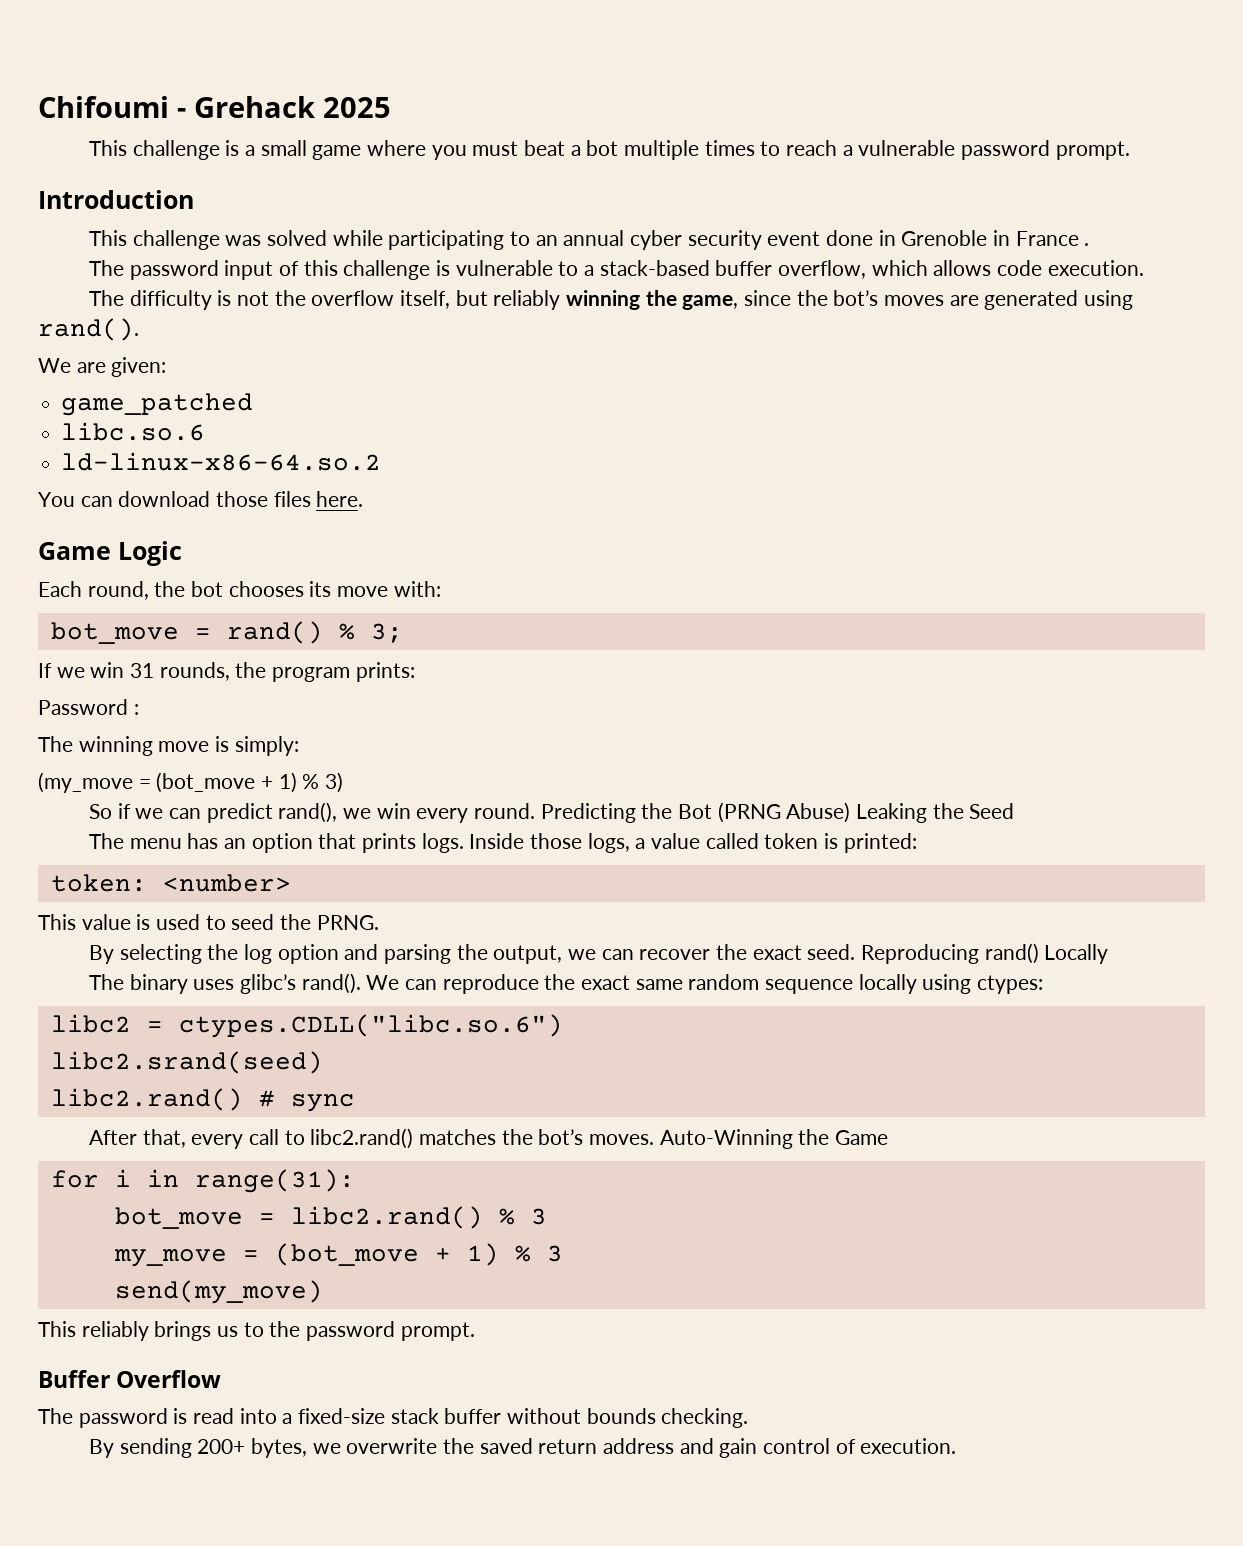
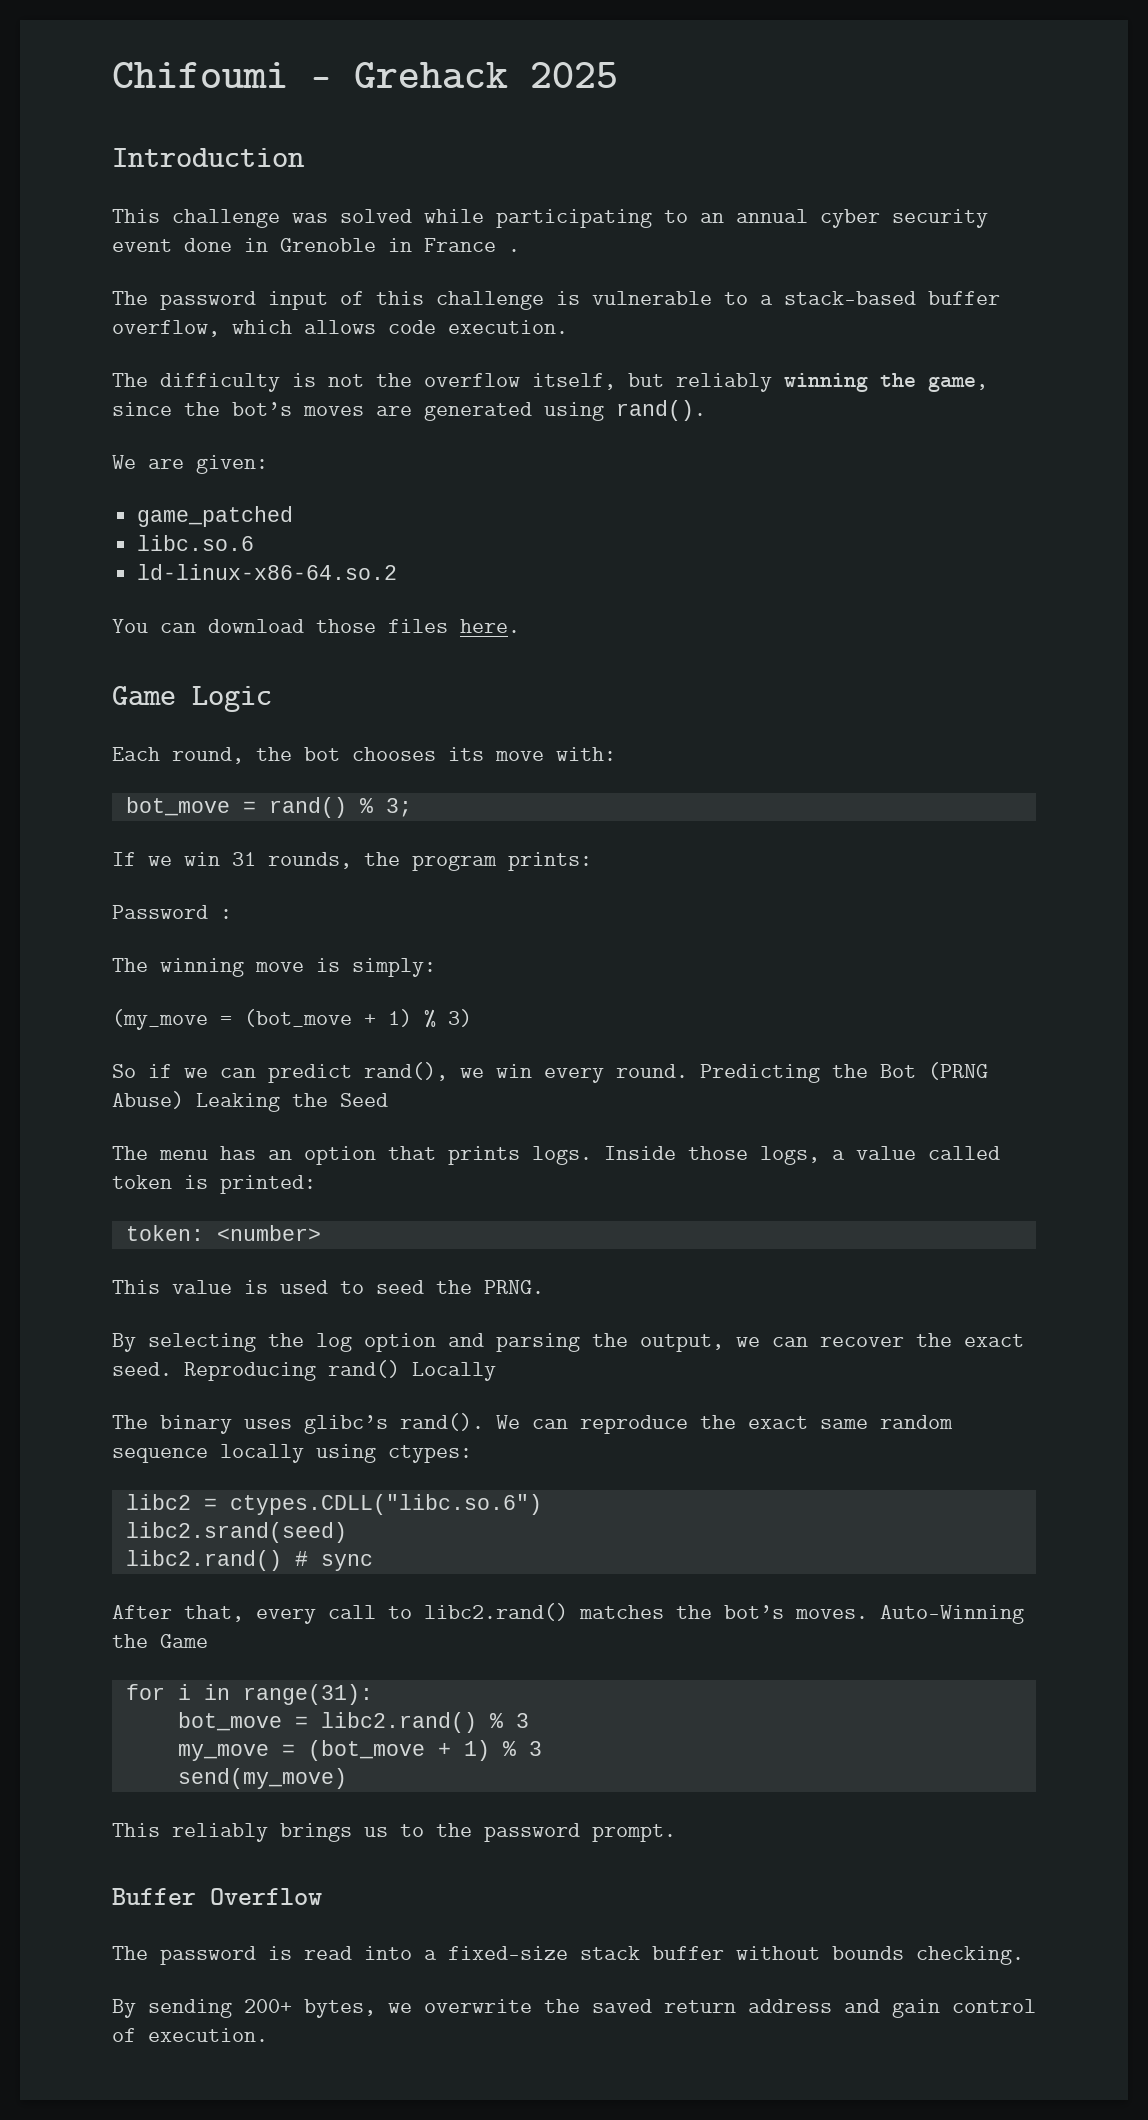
- This challenge is a small game where you must beat a bot multiple times to reach a vulnerable password prompt.

